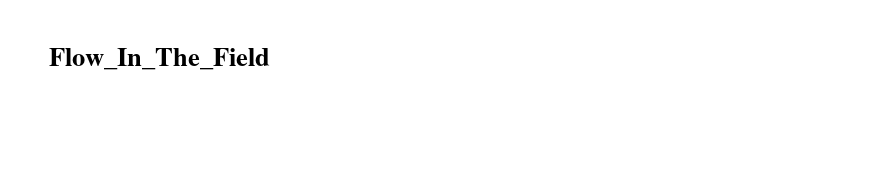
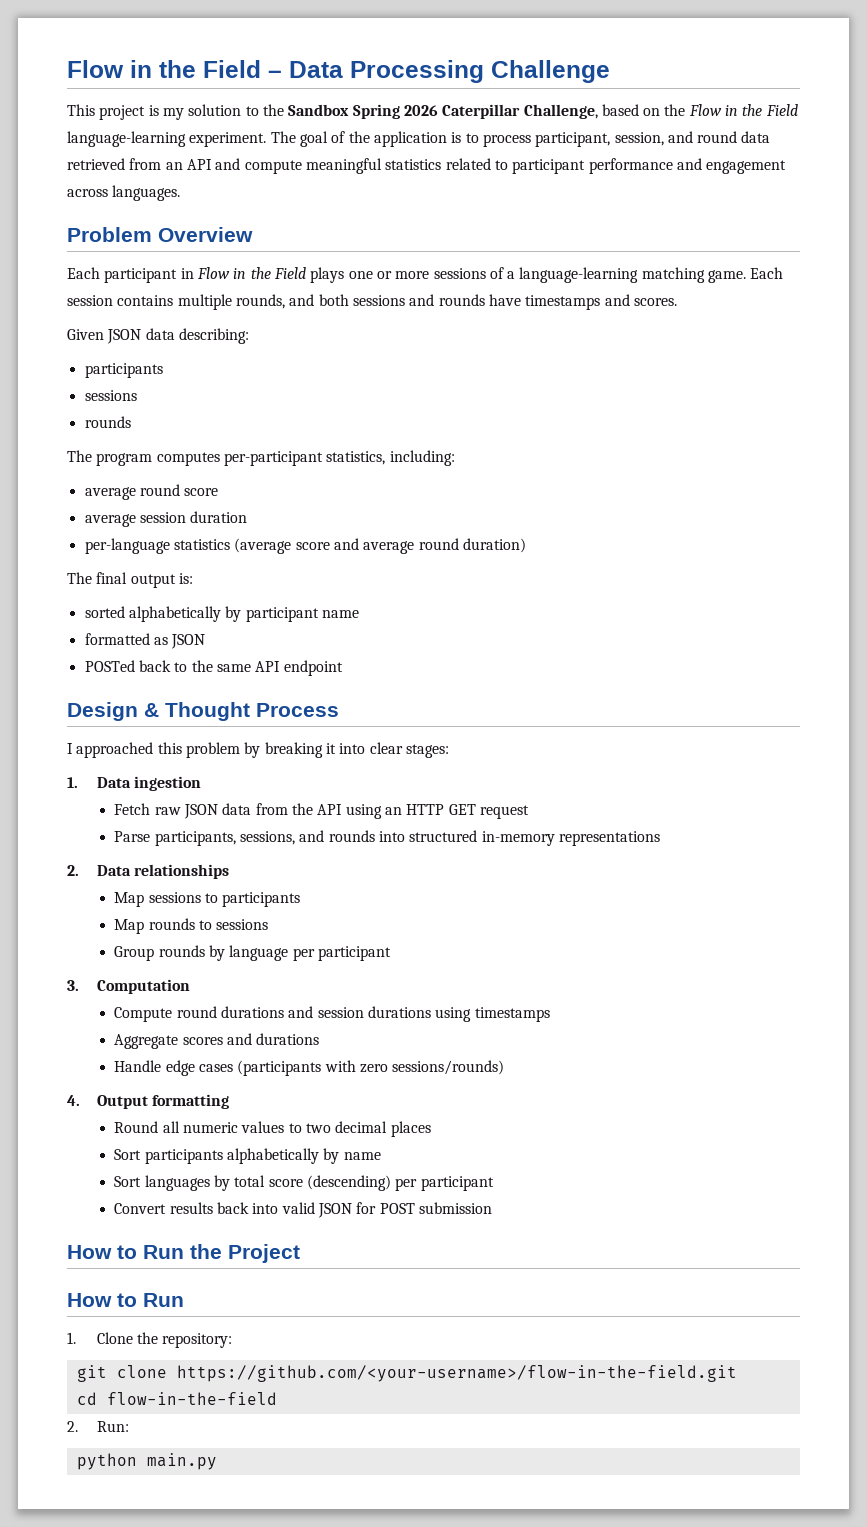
- Flow_In_The_Field
+ Flow in the Field – Data Processing Challenge
+ This project is my solution to the Sandbox Spring 2026 Caterpillar Challenge, based on the Flow in the Field language-learning experiment. The goal of the application is to process participant, session, and round data retrieved from an API and compute meaningful statistics related to participant performance and engagement across languages.
+ Problem Overview
+ Each participant in Flow in the Field plays one or more sessions of a language-learning matching game. Each session contains multiple rounds, and both sessions and rounds have timestamps and scores.
+ Given JSON data describing:
+ participants
+ sessions
+ rounds
+ The program computes per-participant statistics, including:
+ average round score
+ average session duration
+ per-language statistics (average score and average round duration)
+ The final output is:
+ sorted alphabetically by participant name
+ formatted as JSON
+ POSTed back to the same API endpoint
+ Design & Thought Process
+ I approached this problem by breaking it into clear stages:
+ 1. Data ingestion
+ Fetch raw JSON data from the API using an HTTP GET request
+ Parse participants, sessions, and rounds into structured in-memory representations
+ 2. Data relationships
+ Map sessions to participants
+ Map rounds to sessions
+ Group rounds by language per participant
+ 3. Computation
+ Compute round durations and session durations using timestamps
+ Aggregate scores and durations
+ Handle edge cases (participants with zero sessions/rounds)
+ 4. Output formatting
+ Round all numeric values to two decimal places
+ Sort participants alphabetically by name
+ Sort languages by total score (descending) per participant
+ Convert results back into valid JSON for POST submission
+ How to Run the Project
+ How to Run
+ 1. Clone the repository:
+ git clone https://github.com/<your-username>/flow-in-the-field.git
+ cd flow-in-the-field
+ 2. Run:
+ python main.py

